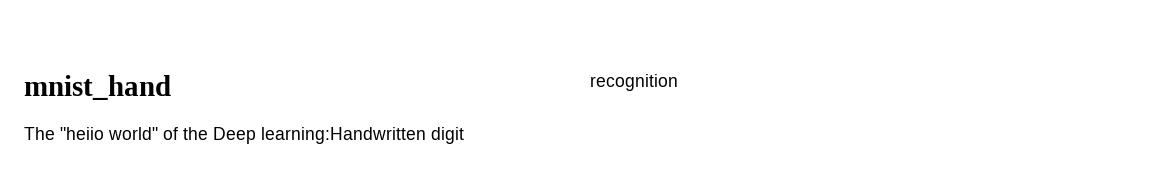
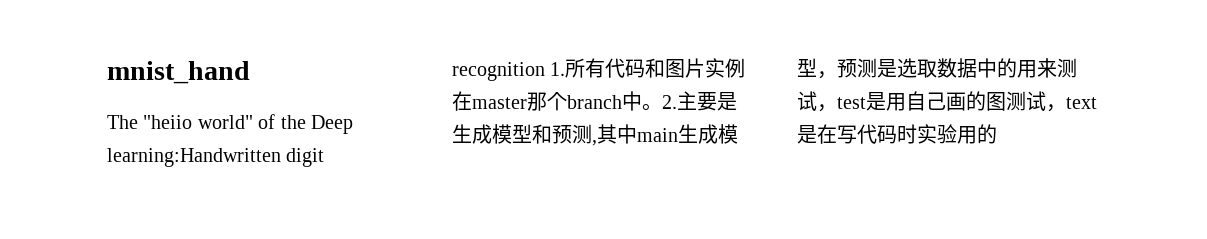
- The "heiio world" of the Deep learning:Handwritten digit recognition
+ The "heiio world" of the Deep learning:Handwritten digit recognition 1.所有代码和图片实例在master那个branch中。2.主要是生成模型和预测,其中main生成模型，预测是选取数据中的用来测试，test是用自己画的图测试，text是在写代码时实验用的

